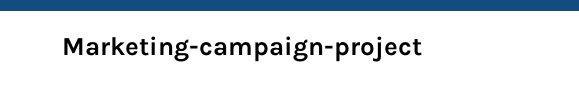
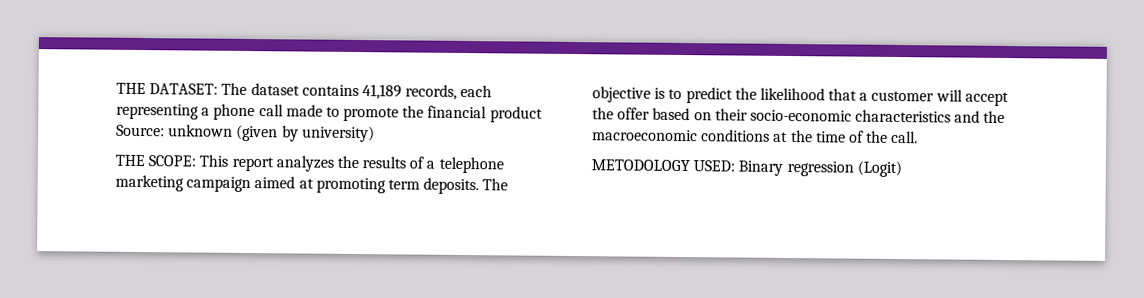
- Marketing-campaign-project
+ THE DATASET: The dataset contains 41,189 records, each representing a phone call made to promote the financial product Source: unknown (given by university)
+ THE SCOPE: This report analyzes the results of a telephone marketing campaign aimed at promoting term deposits. The objective is to predict the likelihood that a customer will accept the offer based on their socio-economic characteristics and the macroeconomic conditions at the time of the call.
+ METODOLOGY USED: Binary regression (Logit)

